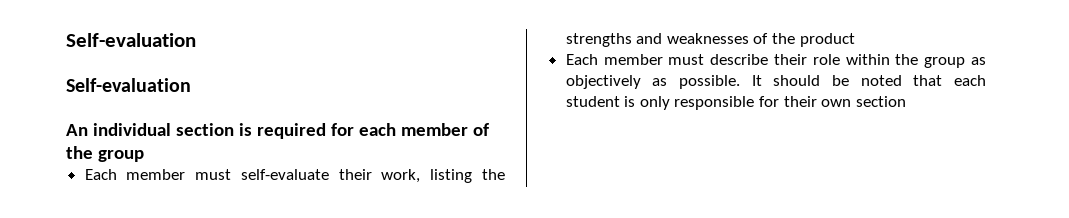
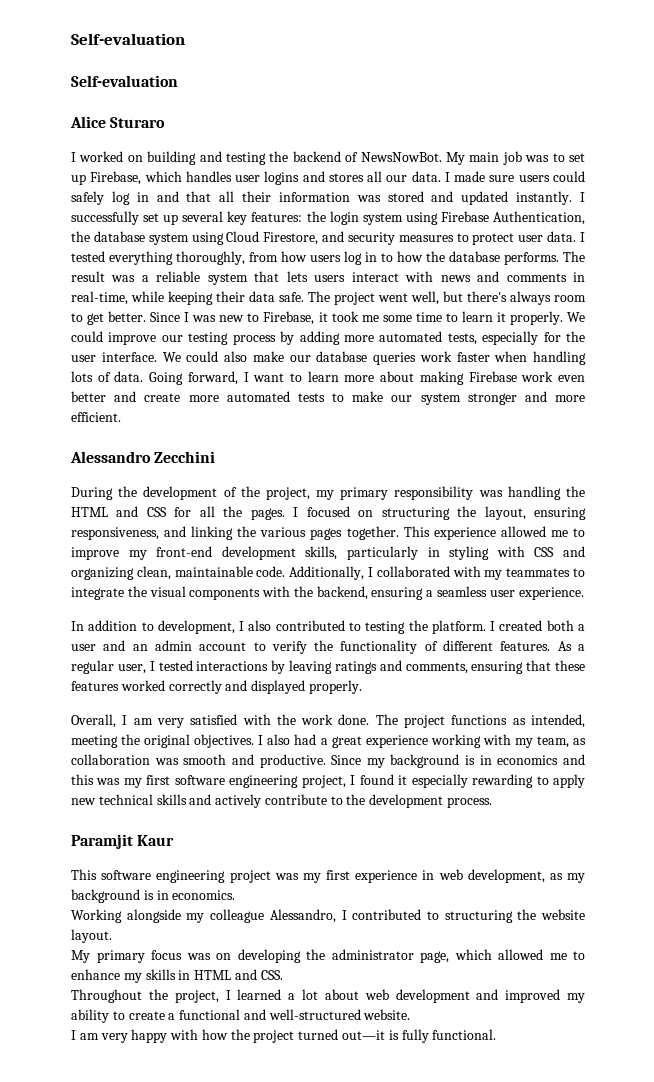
- An individual section is required for each member of the group
- Each member must self-evaluate their work, listing the strengths and weaknesses of the product
- Each member must describe their role within the group as objectively as possible. It should be noted that each student is only responsible for their own section
+ Alice Sturaro
+ I worked on building and testing the backend of NewsNowBot. My main job was to set up Firebase, which handles user logins and stores all our data. I made sure users could safely log in and that all their information was stored and updated instantly. I successfully set up several key features: the login system using Firebase Authentication, the database system using Cloud Firestore, and security measures to protect user data. I tested everything thoroughly, from how users log in to how the database performs. The result was a reliable system that lets users interact with news and comments in real-time, while keeping their data safe. The project went well, but there's always room to get better. Since I was new to Firebase, it took me some time to learn it properly. We could improve our testing process by adding more automated tests, especially for the user interface. We could also make our database queries work faster when handling lots of data. Going forward, I want to learn more about making Firebase work even better and create more automated tests to make our system stronger and more efficient.
+ Alessandro Zecchini
+ During the development of the project, my primary responsibility was handling the HTML and CSS for all the pages. I focused on structuring the layout, ensuring responsiveness, and linking the various pages together. This experience allowed me to improve my front-end development skills, particularly in styling with CSS and organizing clean, maintainable code. Additionally, I collaborated with my teammates to integrate the visual components with the backend, ensuring a seamless user experience.
+ In addition to development, I also contributed to testing the platform. I created both a user and an admin account to verify the functionality of different features. As a regular user, I tested interactions by leaving ratings and comments, ensuring that these features worked correctly and displayed properly.
+ Overall, I am very satisfied with the work done. The project functions as intended, meeting the original objectives. I also had a great experience working with my team, as collaboration was smooth and productive. Since my background is in economics and this was my first software engineering project, I found it especially rewarding to apply new technical skills and actively contribute to the development process.
+ Paramjit Kaur
+ This software engineering project was my first experience in web development, as my background is in economics.
+ Working alongside my colleague Alessandro, I contributed to structuring the website layout.
+ My primary focus was on developing the administrator page, which allowed me to enhance my skills in HTML and CSS.
+ Throughout the project, I learned a lot about web development and improved my ability to create a functional and well-structured website.
+ I am very happy with how the project turned out—it is fully functional.

